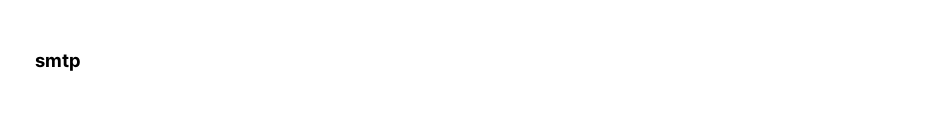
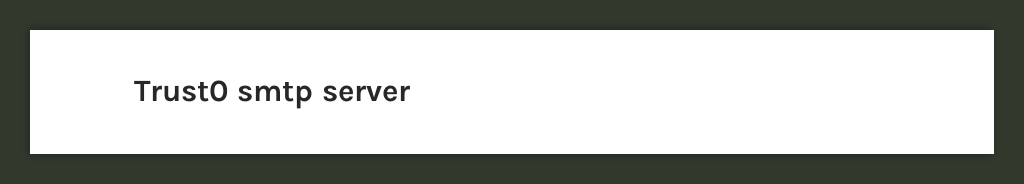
- smtp
+ Trust0 smtp server

